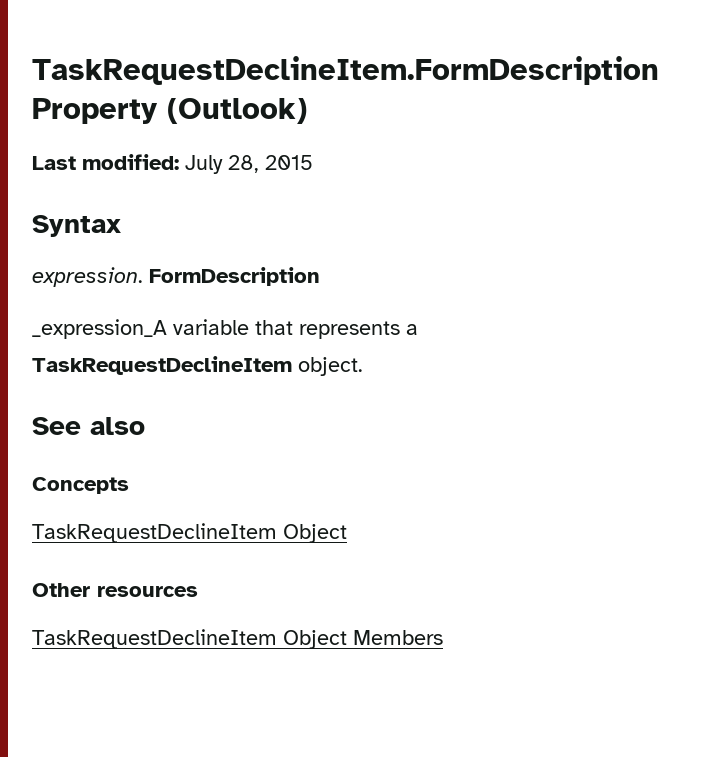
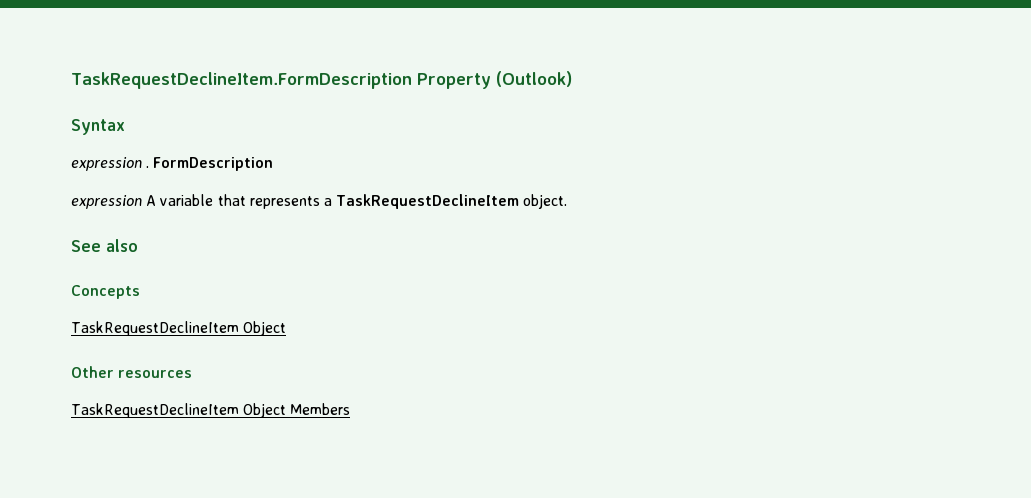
- Last modified: July 28, 2015
- expression.
+ expression .
- _expression_A variable that represents a TaskRequestDeclineItem object.
+ expression A variable that represents a TaskRequestDeclineItem object.

